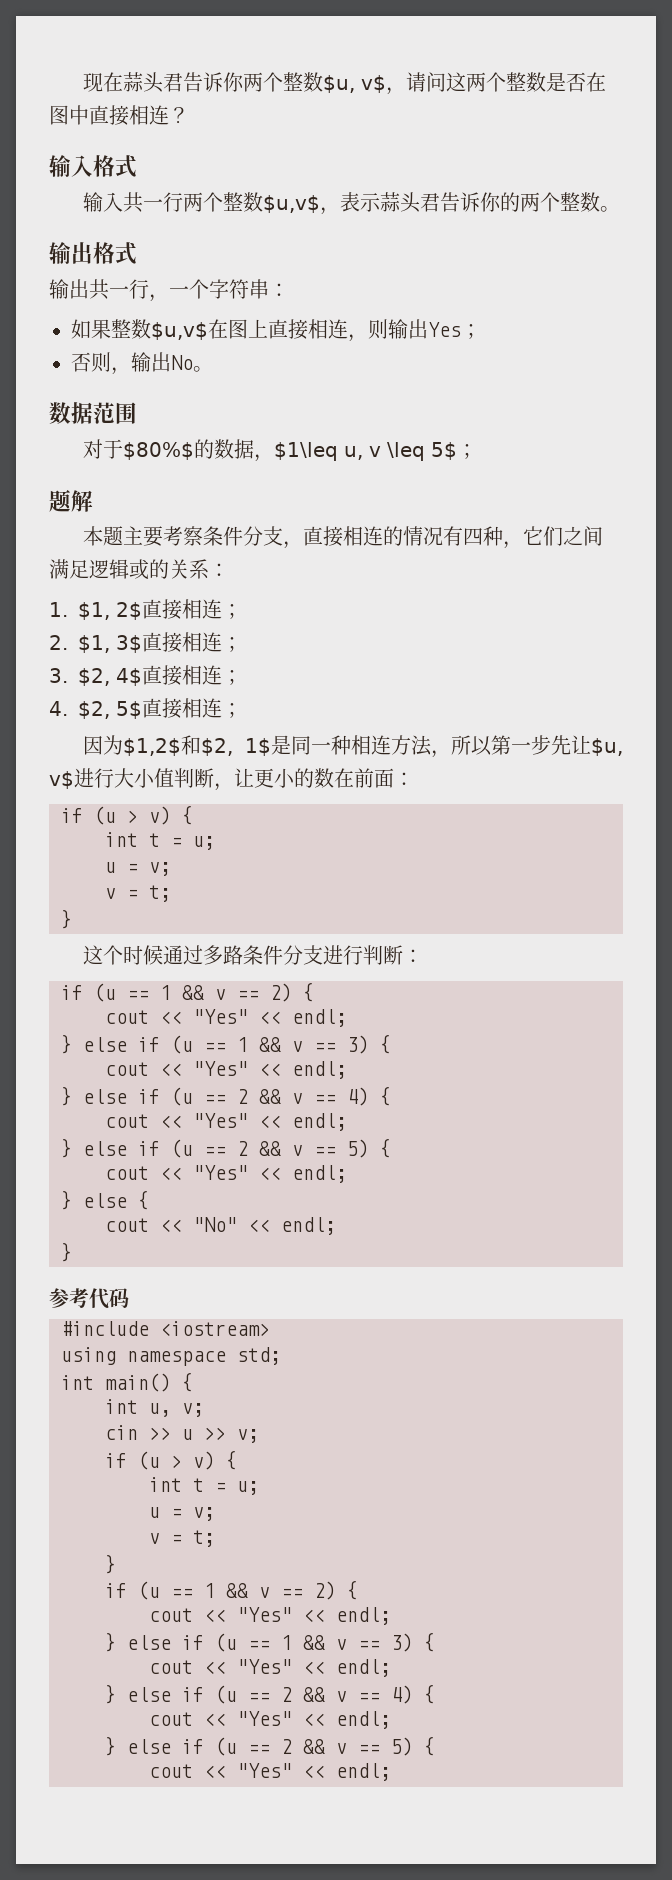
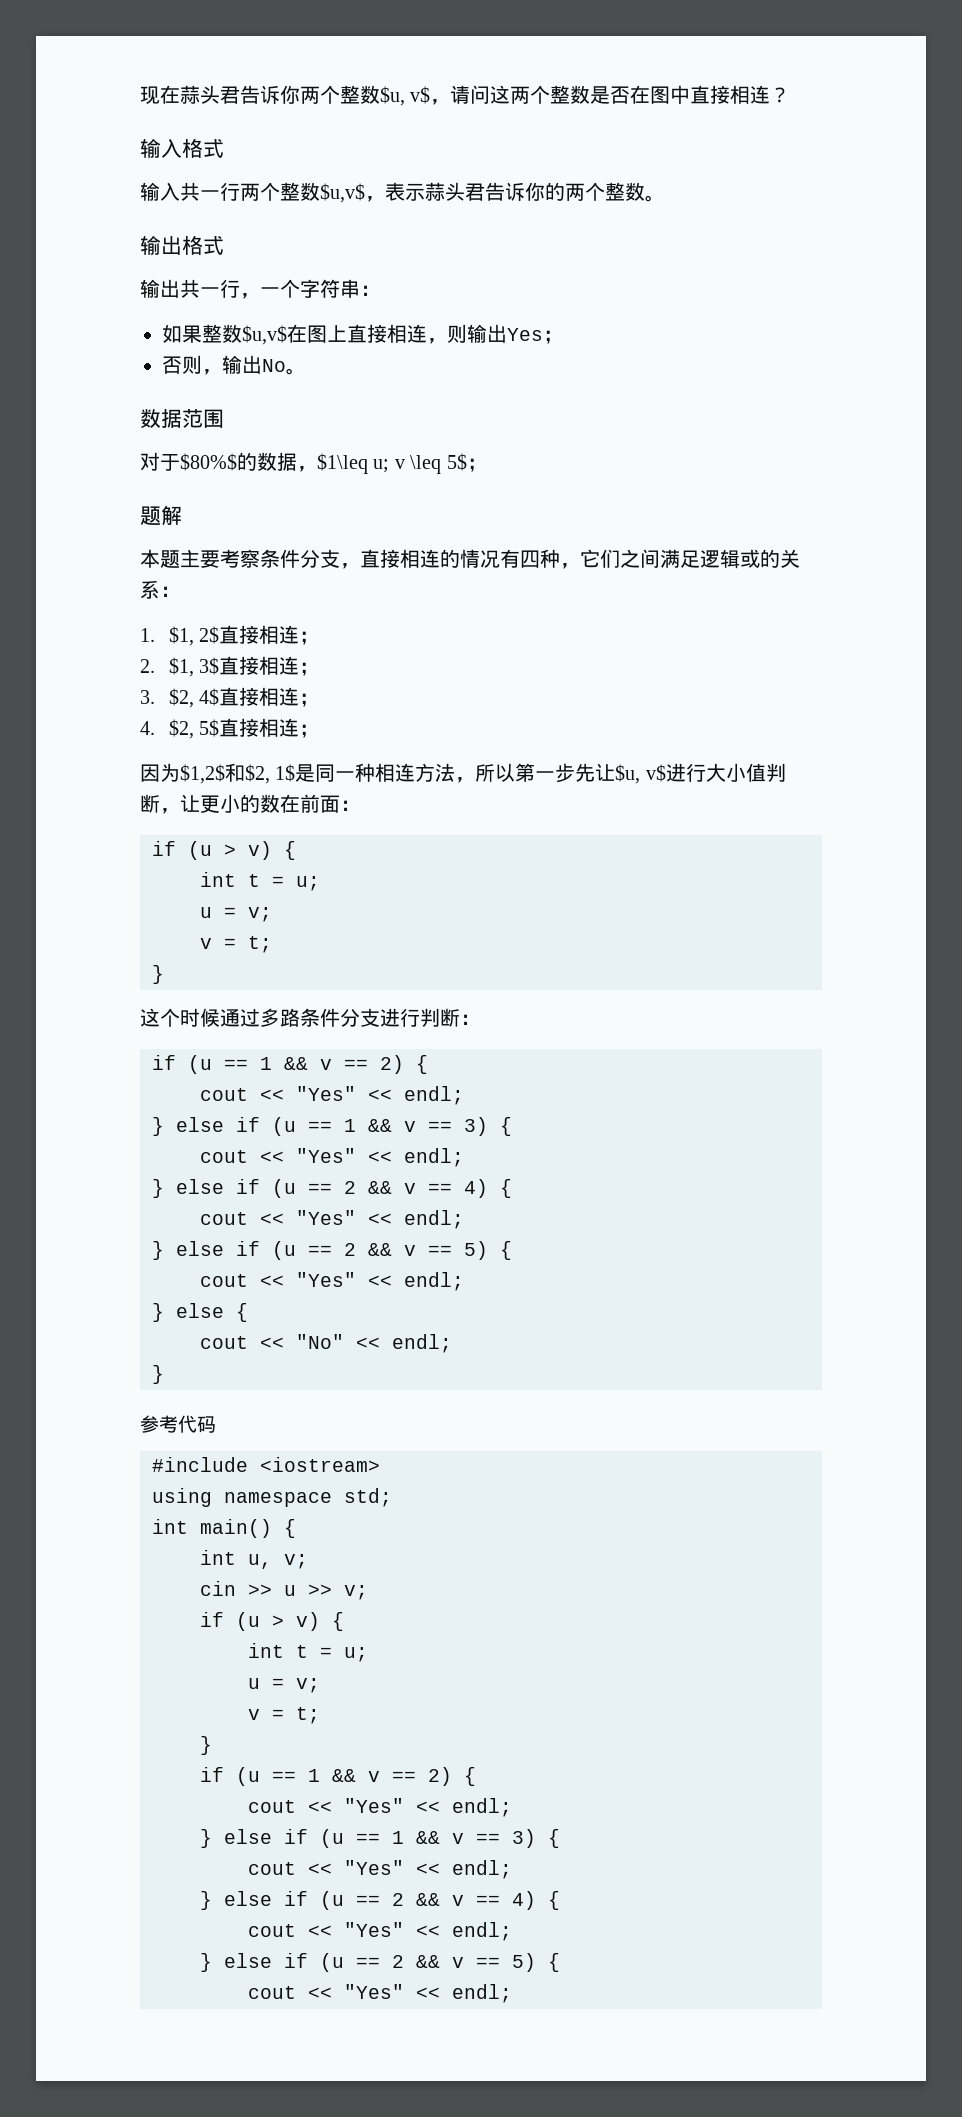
- 对于$80%$的数据，$1\leq u, v \leq 5$；
+ 对于$80%$的数据，$1\leq u; v \leq 5$；

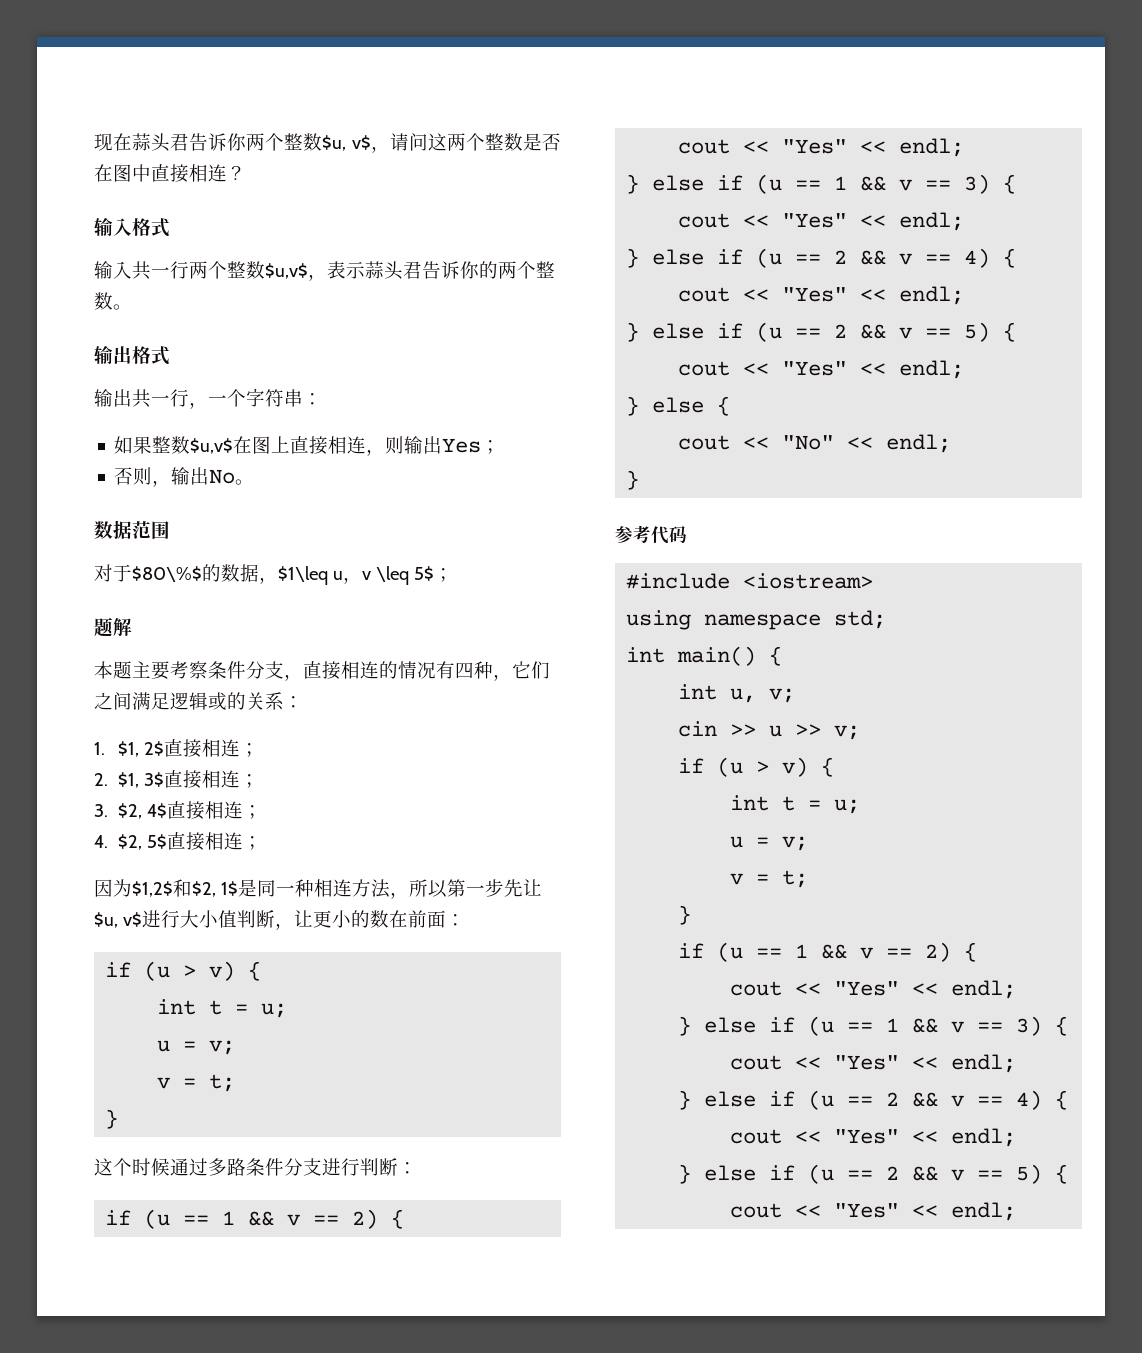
- 对于$80%$的数据，$1\leq u; v \leq 5$；
+ 对于$80\%$的数据，$1\leq u，v \leq 5$；

